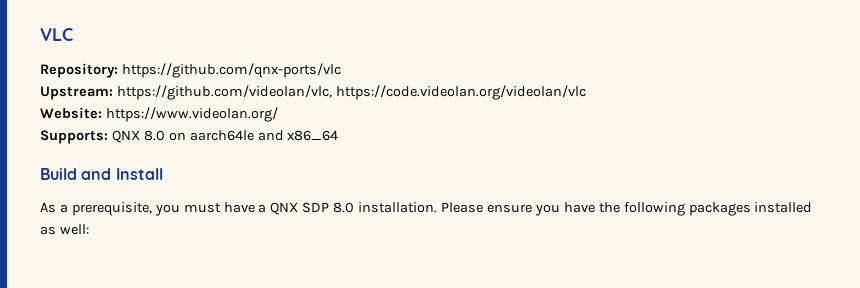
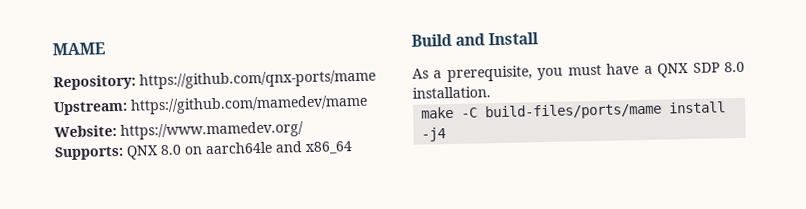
- VLC
+ MAME
- Repository: https://github.com/qnx-ports/vlc
+ Repository: https://github.com/qnx-ports/mame
- Upstream: https://github.com/videolan/vlc, https://code.videolan.org/videolan/vlc
+ Upstream: https://github.com/mamedev/mame
- Website: https://www.videolan.org/
+ Website: https://www.mamedev.org/
- As a prerequisite, you must have a QNX SDP 8.0 installation. Please ensure you have the following packages installed as well:
+ As a prerequisite, you must have a QNX SDP 8.0 installation.
+ make -C build-files/ports/mame install -j4

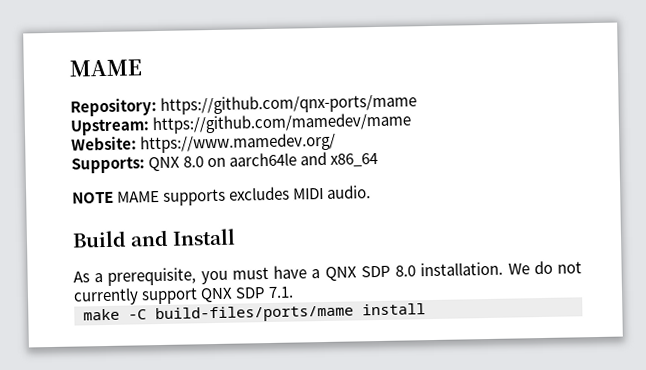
+ NOTE MAME supports excludes MIDI audio.
+ We do not currently support QNX SDP 7.1.
- make -C build-files/ports/mame install -j4
+ make -C build-files/ports/mame install

